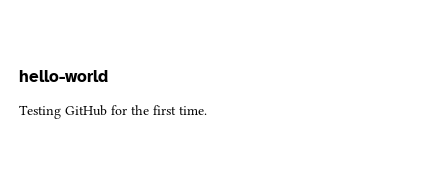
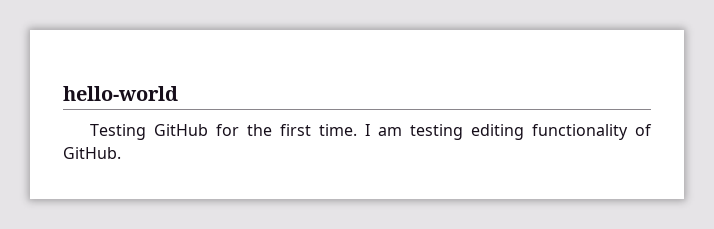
+ I am testing editing functionality of GitHub.

